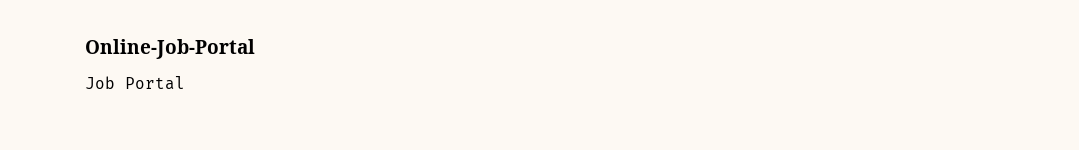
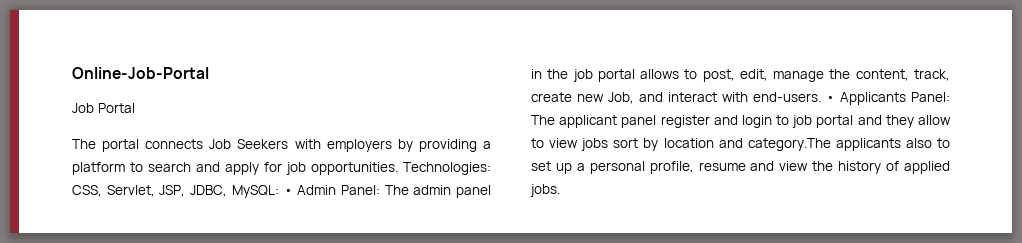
+ The portal connects Job Seekers with employers by providing a platform to search and apply for job opportunities. Technologies: CSS, Servlet, JSP, JDBC, MySQL: • Admin Panel: The admin panel in the job portal allows to post, edit, manage the content, track, create new Job, and interact with end-users. • Applicants Panel: The applicant panel register and login to job portal and they allow to view jobs sort by location and category.The applicants also to set up a personal profile, resume and view the history of applied jobs.

